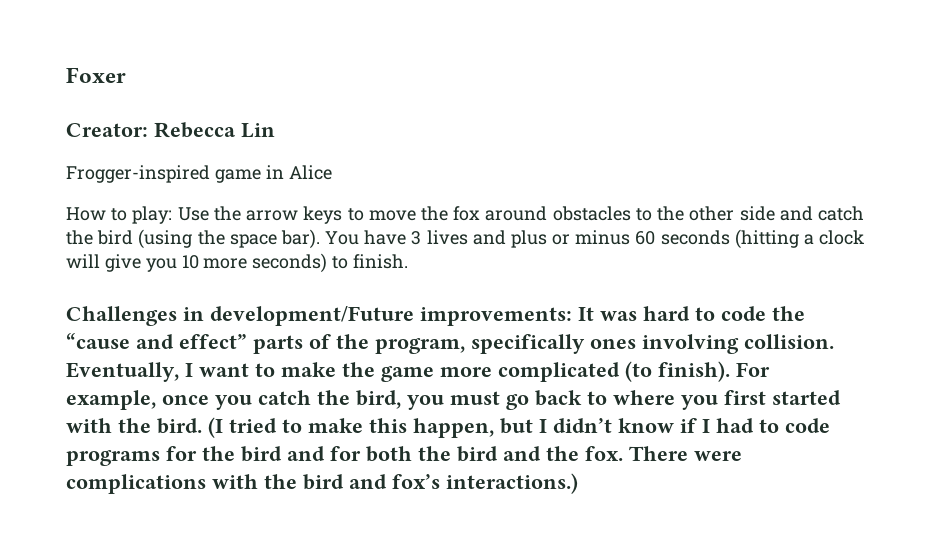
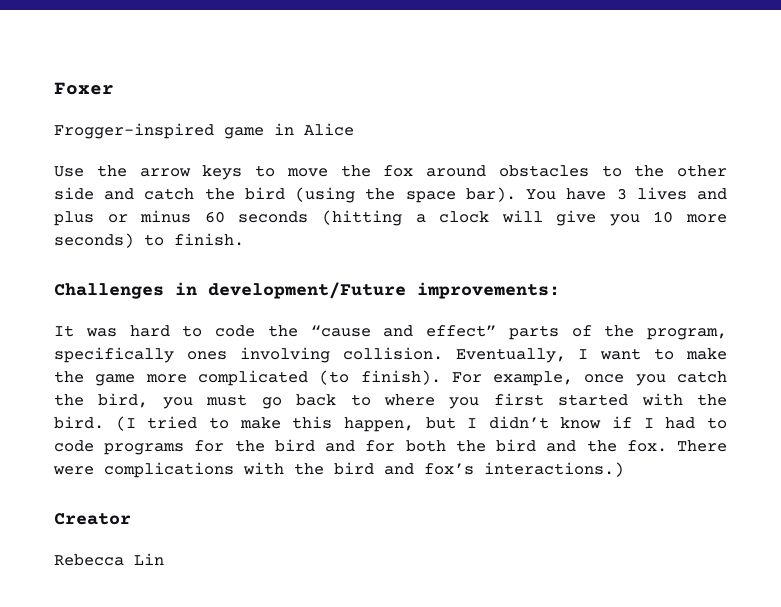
- Creator: Rebecca Lin
- How to play: Use the arrow keys to move the fox around obstacles to the other side and catch the bird (using the space bar).
+ Use the arrow keys to move the fox around obstacles to the other side and catch the bird (using the space bar).
- Challenges in development/Future improvements: It was hard to code the “cause and effect” parts of the program, specifically ones involving collision.
+ Challenges in development/Future improvements:
+ It was hard to code the “cause and effect” parts of the program, specifically ones involving collision.
+ Creator
+ Rebecca Lin

